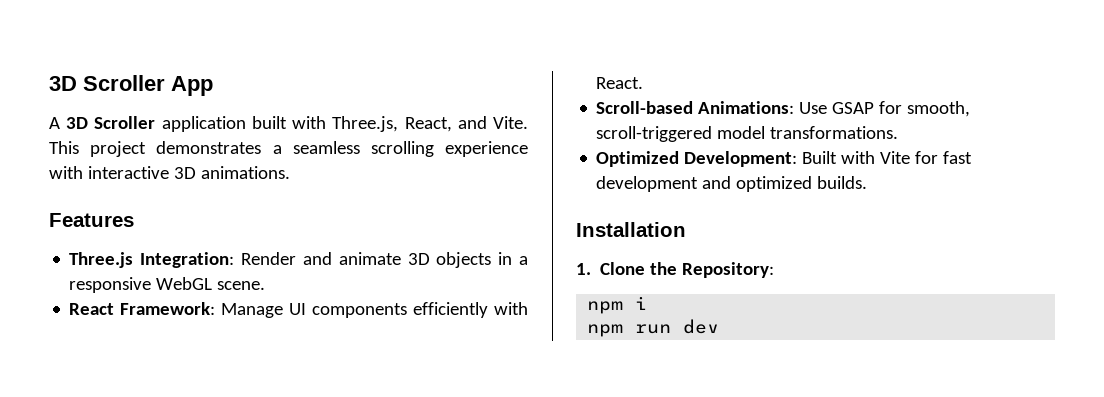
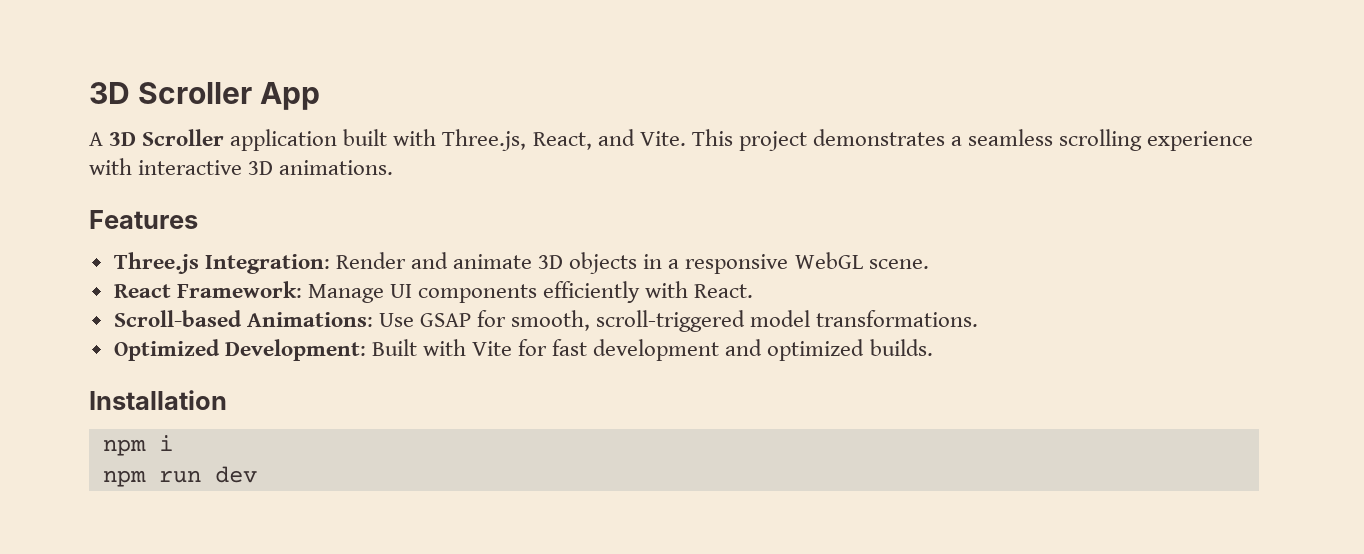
- 1. Clone the Repository:

